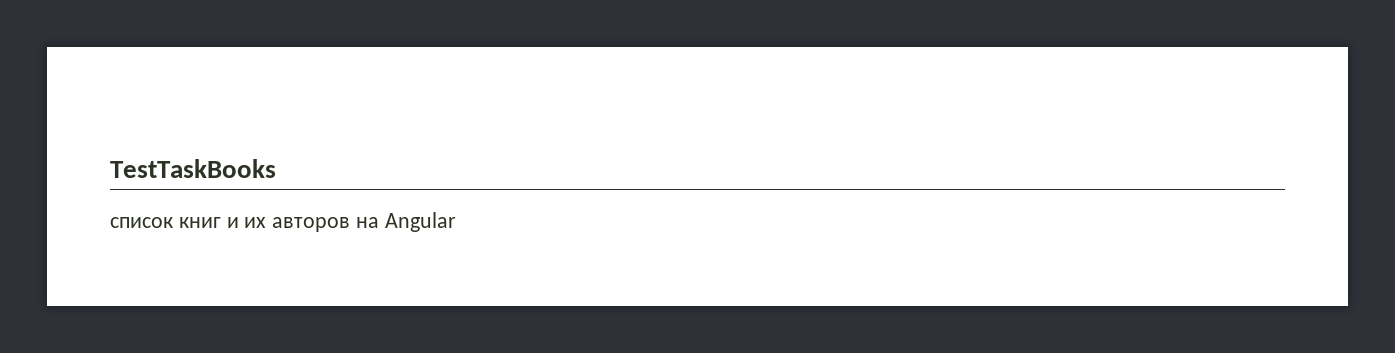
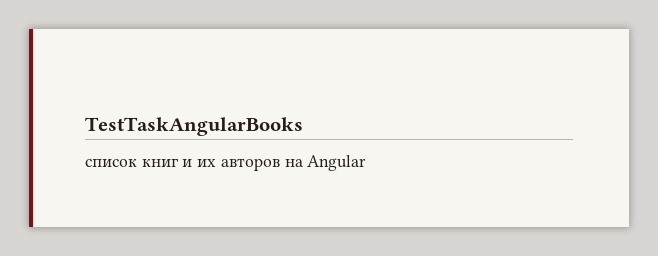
- TestTaskBooks
+ TestTaskAngularBooks

